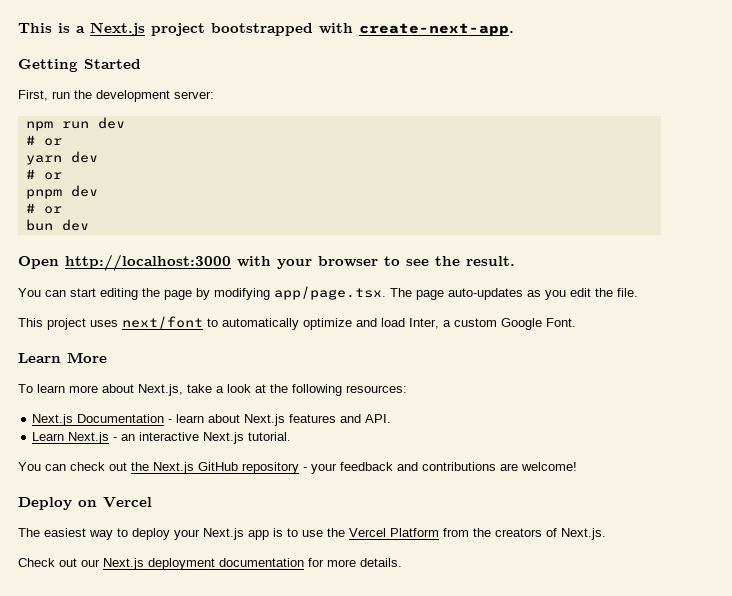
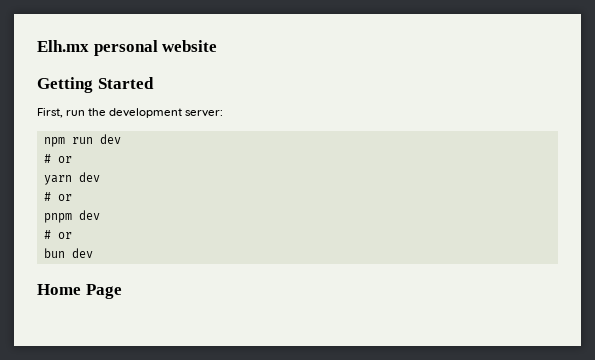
- This is a Next.js project bootstrapped with create-next-app.
+ Elh.mx personal website
- Open http://localhost:3000 with your browser to see the result.
- You can start editing the page by modifying app/page.tsx. The page auto-updates as you edit the file.
- This project uses next/font to automatically optimize and load Inter, a custom Google Font.
- Learn More
- To learn more about Next.js, take a look at the following resources:
- Next.js Documentation - learn about Next.js features and API.
- Learn Next.js - an interactive Next.js tutorial.
- You can check out the Next.js GitHub repository - your feedback and contributions are welcome!
- Deploy on Vercel
- The easiest way to deploy your Next.js app is to use the Vercel Platform from the creators of Next.js.
- Check out our Next.js deployment documentation for more details.
+ Home Page

